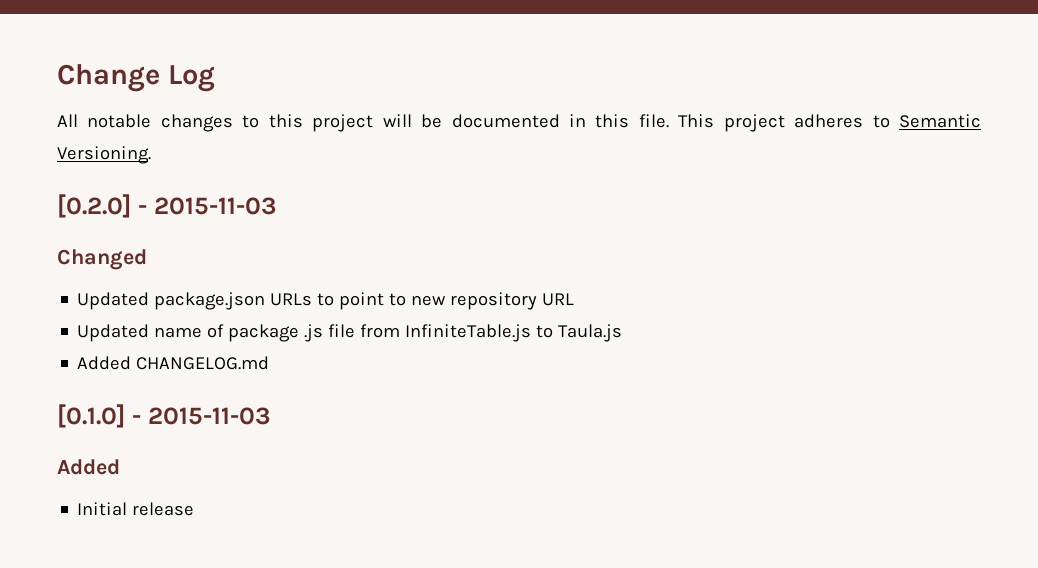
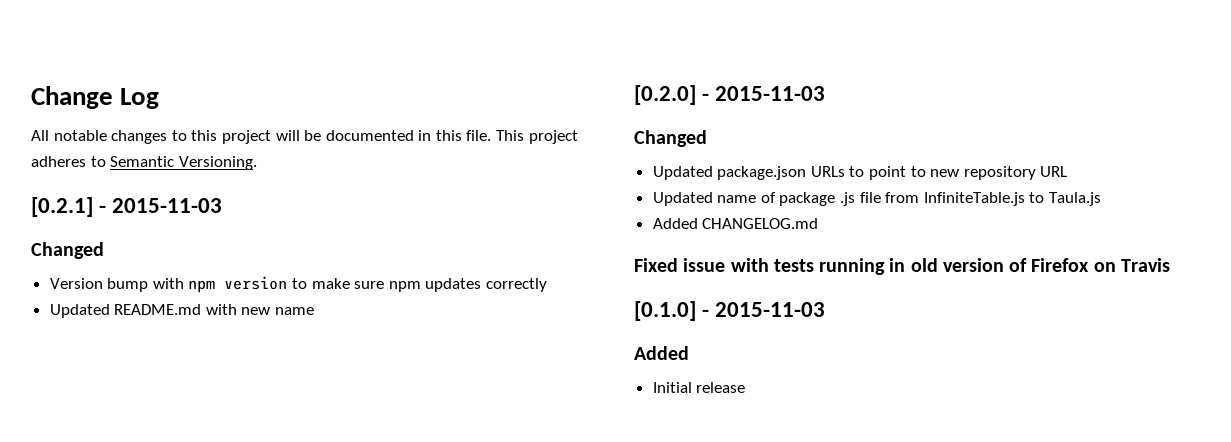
+ [0.2.1] - 2015-11-03
+ Changed
+ Version bump with npm version to make sure npm updates correctly
+ Updated README.md with new name
+ Fixed issue with tests running in old version of Firefox on Travis

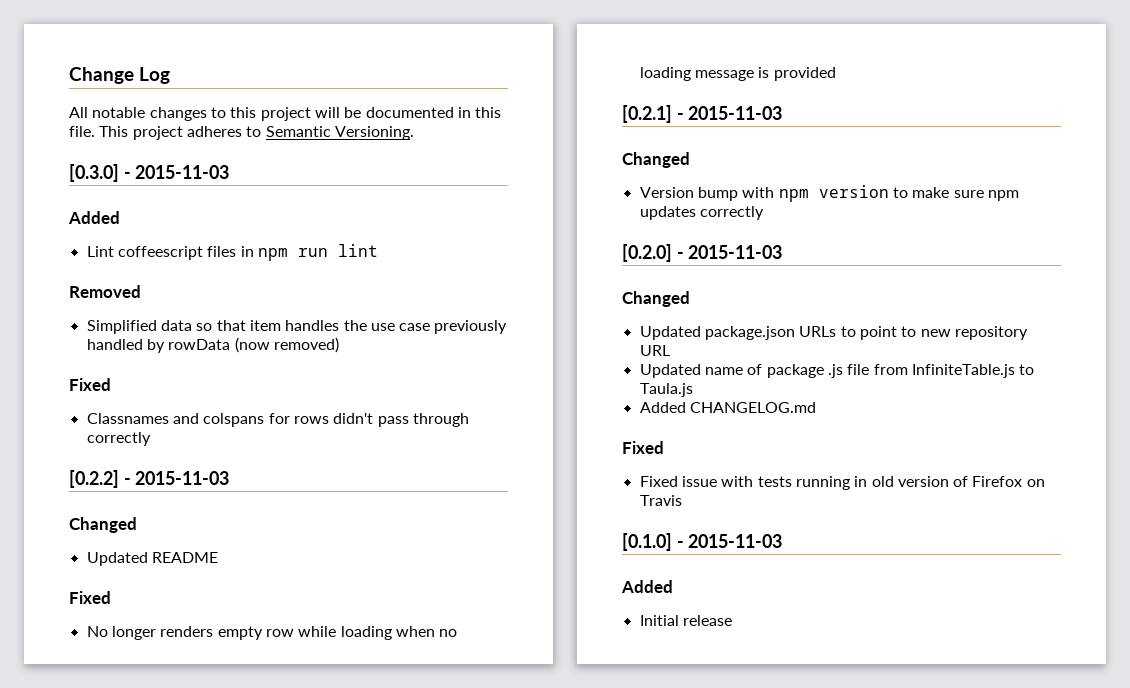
+ [0.3.0] - 2015-11-03
+ Added
+ Lint coffeescript files in npm run lint
+ Removed
+ Simplified data so that item handles the use case previously handled by rowData (now removed)
+ Fixed
+ Classnames and colspans for rows didn't pass through correctly
+ [0.2.2] - 2015-11-03
+ Changed
+ Updated README
+ Fixed
+ No longer renders empty row while loading when no loading message is provided
- Updated README.md with new name
  Added CHANGELOG.md
+ Fixed

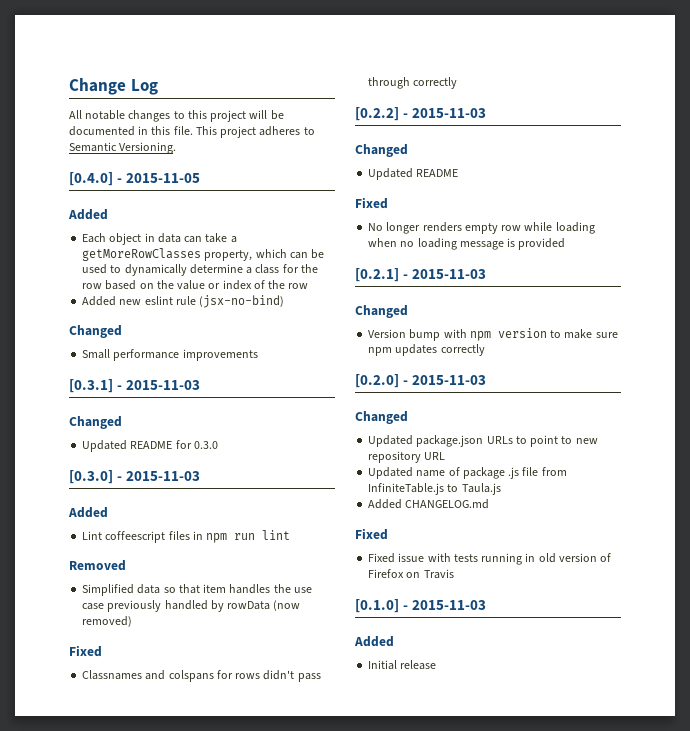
+ [0.4.0] - 2015-11-05
+ Added
+ Each object in data can take a getMoreRowClasses property, which can be used to dynamically determine a class for the row based on the value or index of the row
+ Added new eslint rule (jsx-no-bind)
+ Changed
+ Small performance improvements
+ [0.3.1] - 2015-11-03
+ Changed
+ Updated README for 0.3.0

